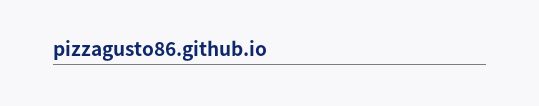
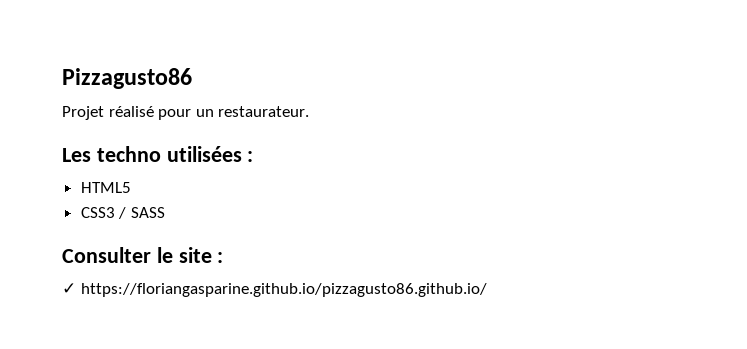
- pizzagusto86.github.io
+ Pizzagusto86
+ Projet réalisé pour un restaurateur.
+ Les techno utilisées :
+ HTML5
+ CSS3 / SASS
+ Consulter le site :
+ ✓ https://floriangasparine.github.io/pizzagusto86.github.io/

